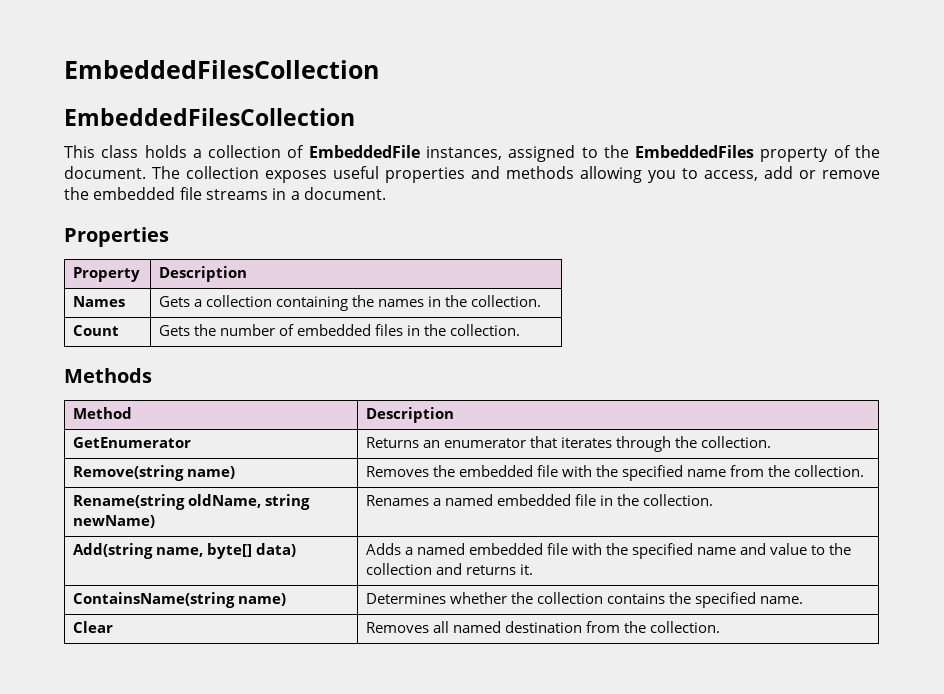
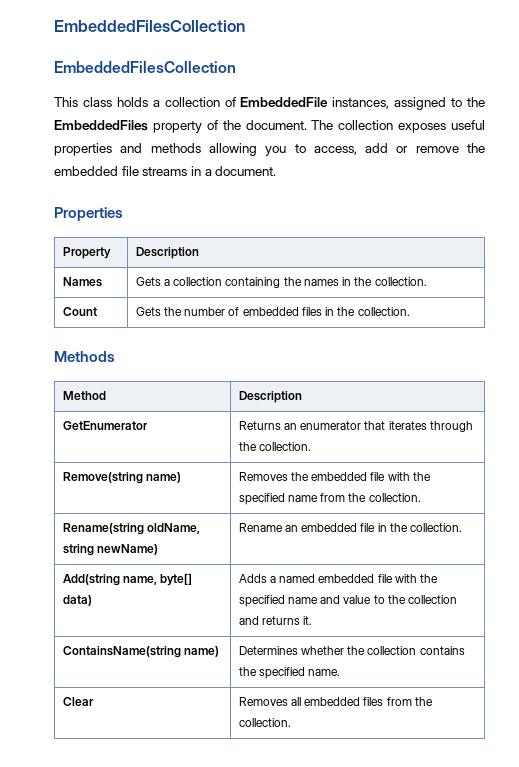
- Rename(string oldName, string newName) | Renames a named embedded file in the collection.
+ Rename(string oldName, string newName) | Rename an embedded file in the collection.
- Clear | Removes all named destination from the collection.
+ Clear | Removes all embedded files from the collection.

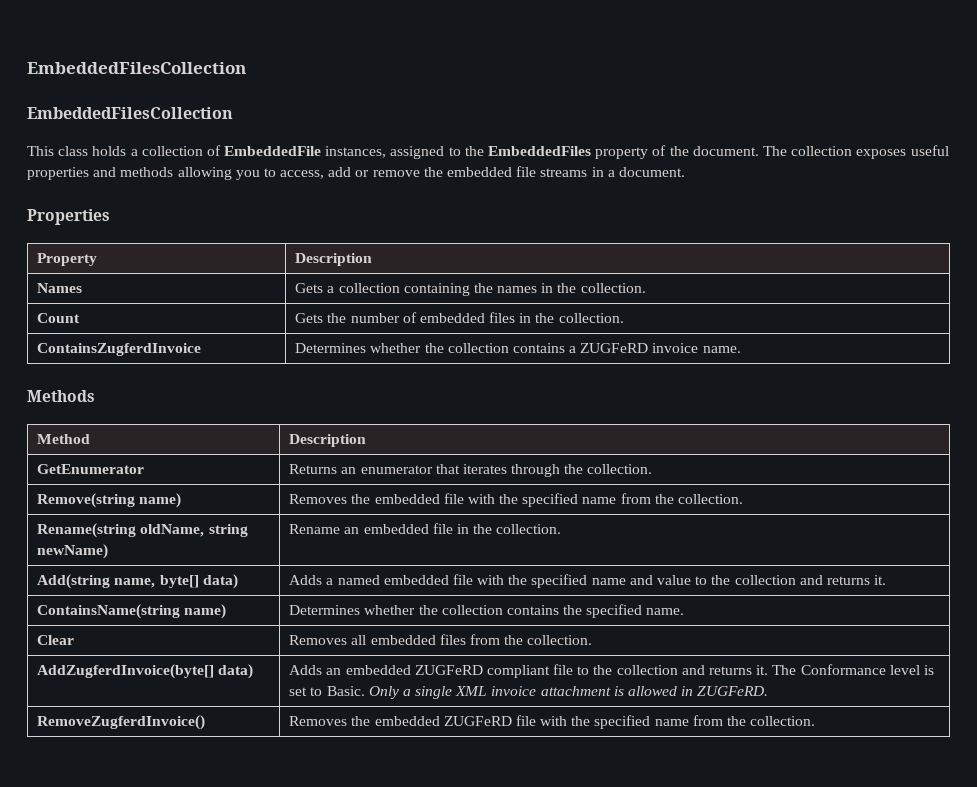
+ ContainsZugferdInvoice | Determines whether the collection contains a ZUGFeRD invoice name.
+ AddZugferdInvoice(byte[] data) | Adds an embedded ZUGFeRD compliant file to the collection and returns it. The Conformance level is set to Basic. Only a single XML invoice attachment is allowed in ZUGFeRD.
+ RemoveZugferdInvoice() | Removes the embedded ZUGFeRD file with the specified name from the collection.

